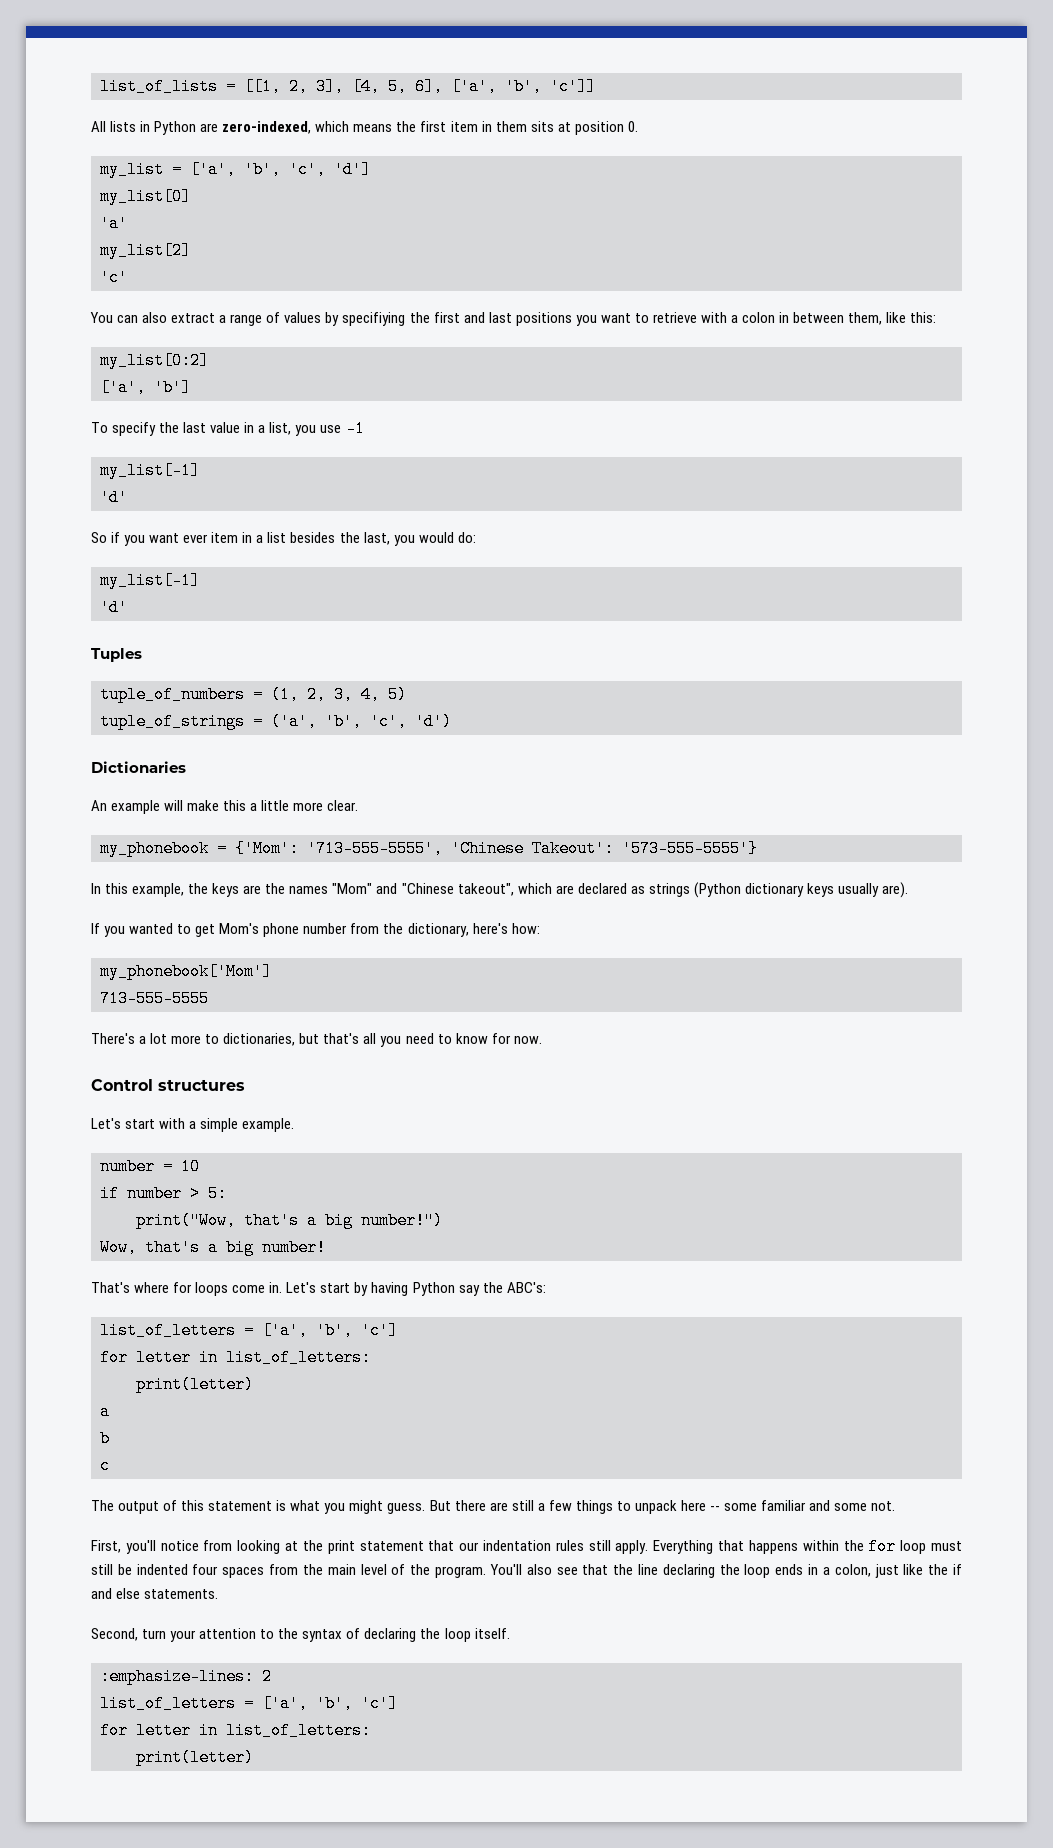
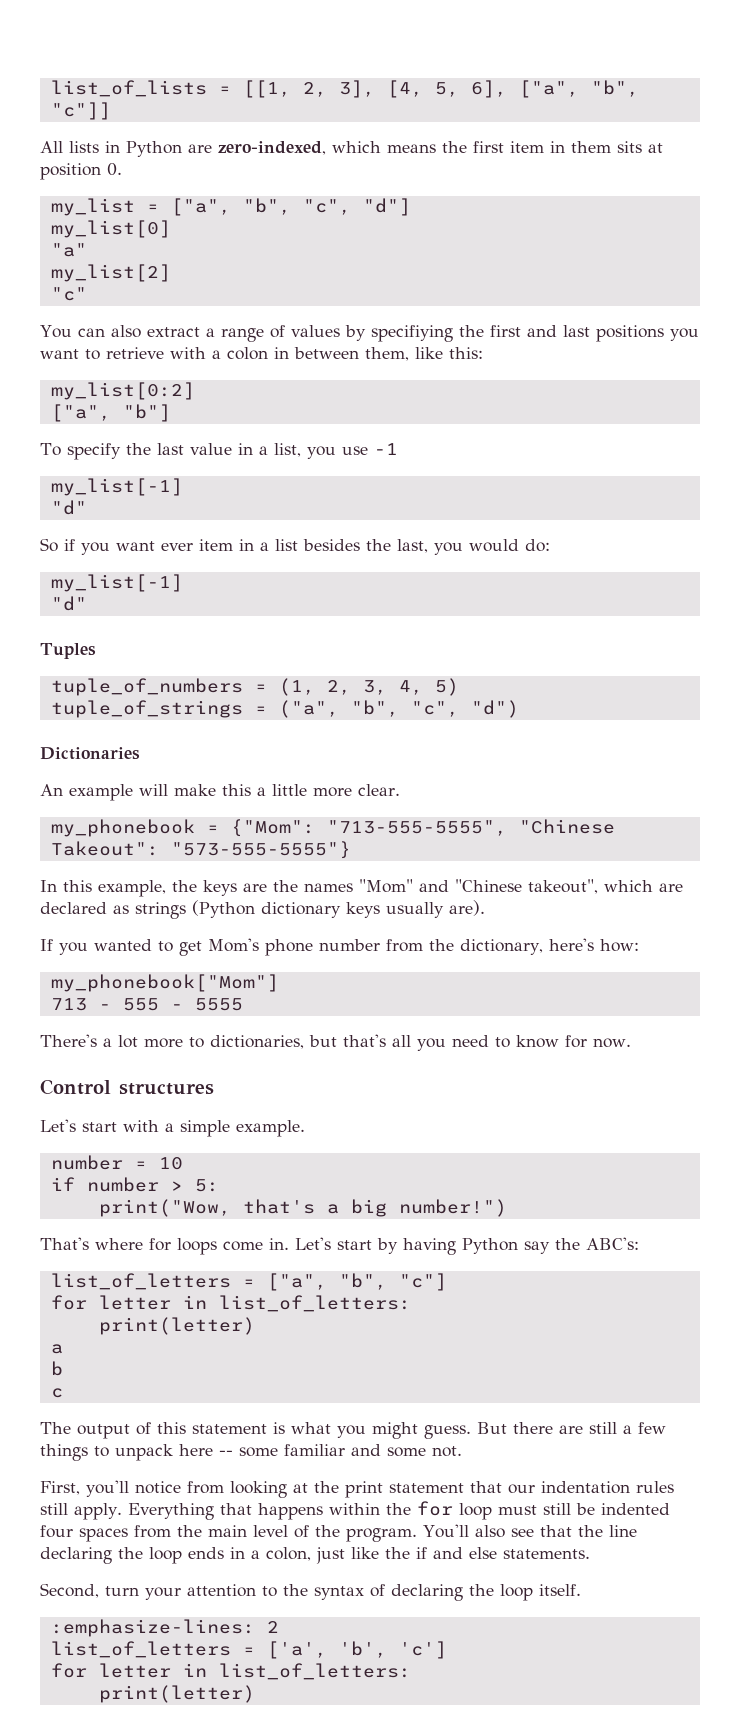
- list_of_lists = [[1, 2, 3], [4, 5, 6], ['a', 'b', 'c']]
+ list_of_lists = [[1, 2, 3], [4, 5, 6], ["a", "b", "c"]]
- my_list = ['a', 'b', 'c', 'd']
+ my_list = ["a", "b", "c", "d"]
- 'a'
+ "a"
- 'c'
+ "c"
- ['a', 'b']
+ ["a", "b"]
  To specify the last value in a list, you use -1
  my_list[-1]
- 'd'
+ "d"
  So if you want ever item in a list besides the last, you would do:
  my_list[-1]
- 'd'
+ "d"
- tuple_of_strings = ('a', 'b', 'c', 'd')
+ tuple_of_strings = ("a", "b", "c", "d")
- my_phonebook = {'Mom': '713-555-5555', 'Chinese Takeout': '573-555-5555'}
+ my_phonebook = {"Mom": "713-555-5555", "Chinese Takeout": "573-555-5555"}
- my_phonebook['Mom']
- 713-555-5555
+ my_phonebook["Mom"]
+ 713 - 555 - 5555
- Wow, that's a big number!
  Let's start by having Python say the ABC's:
- list_of_letters = ['a', 'b', 'c']
+ list_of_letters = ["a", "b", "c"]

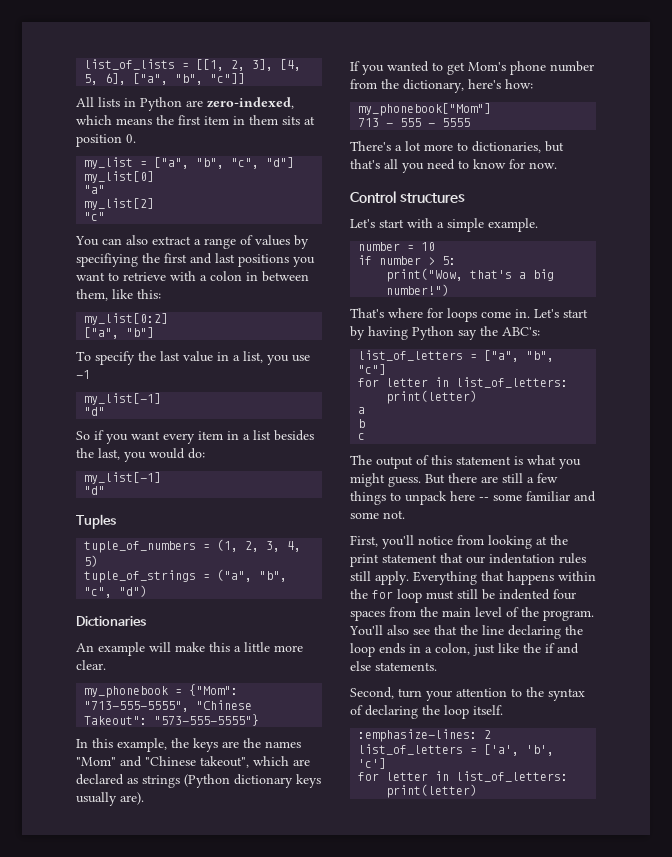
- So if you want ever item in a list besides the last, you would do:
+ So if you want every item in a list besides the last, you would do:

